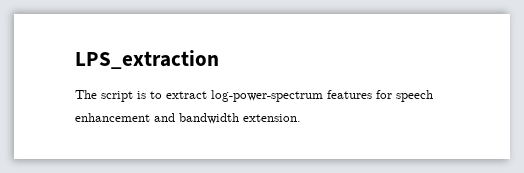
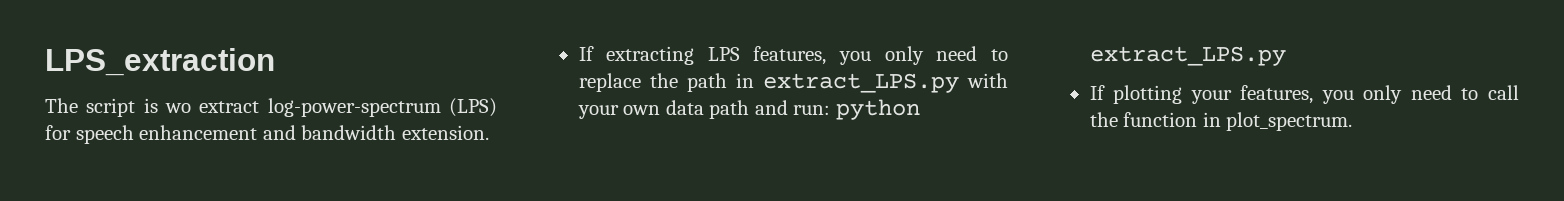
- The script is to extract log-power-spectrum features for speech enhancement and bandwidth extension.
+ The script is wo extract log-power-spectrum (LPS) for speech enhancement and bandwidth extension.
+ If extracting LPS features, you only need to replace the path in extract_LPS.py with your own data path and run: python extract_LPS.py
+ If plotting your features, you only need to call the function in plot_spectrum.

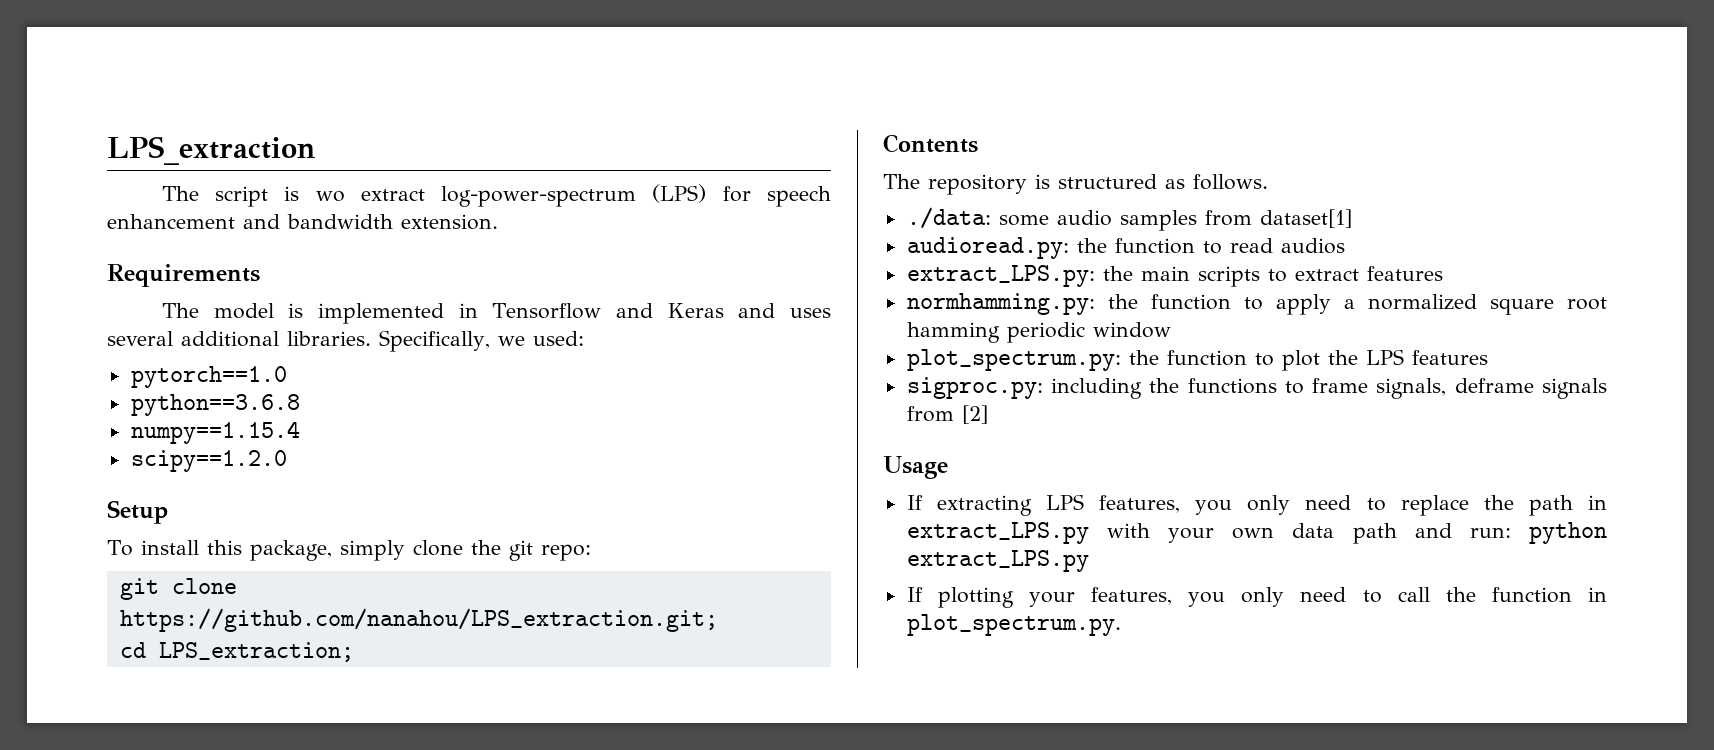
+ Requirements
+ The model is implemented in Tensorflow and Keras and uses several additional libraries. Specifically, we used:
+ pytorch==1.0
+ python==3.6.8
+ numpy==1.15.4
+ scipy==1.2.0
+ Setup
+ To install this package, simply clone the git repo:
+ git clone https://github.com/nanahou/LPS_extraction.git;
+ cd LPS_extraction;
+ Contents
+ The repository is structured as follows.
+ ./data: some audio samples from dataset[1]
+ audioread.py: the function to read audios
+ extract_LPS.py: the main scripts to extract features
+ normhamming.py: the function to apply a normalized square root hamming periodic window
+ plot_spectrum.py: the function to plot the LPS features
+ sigproc.py: including the functions to frame signals, deframe signals from [2]
+ Usage
- If plotting your features, you only need to call the function in plot_spectrum.
+ If plotting your features, you only need to call the function in plot_spectrum.py.

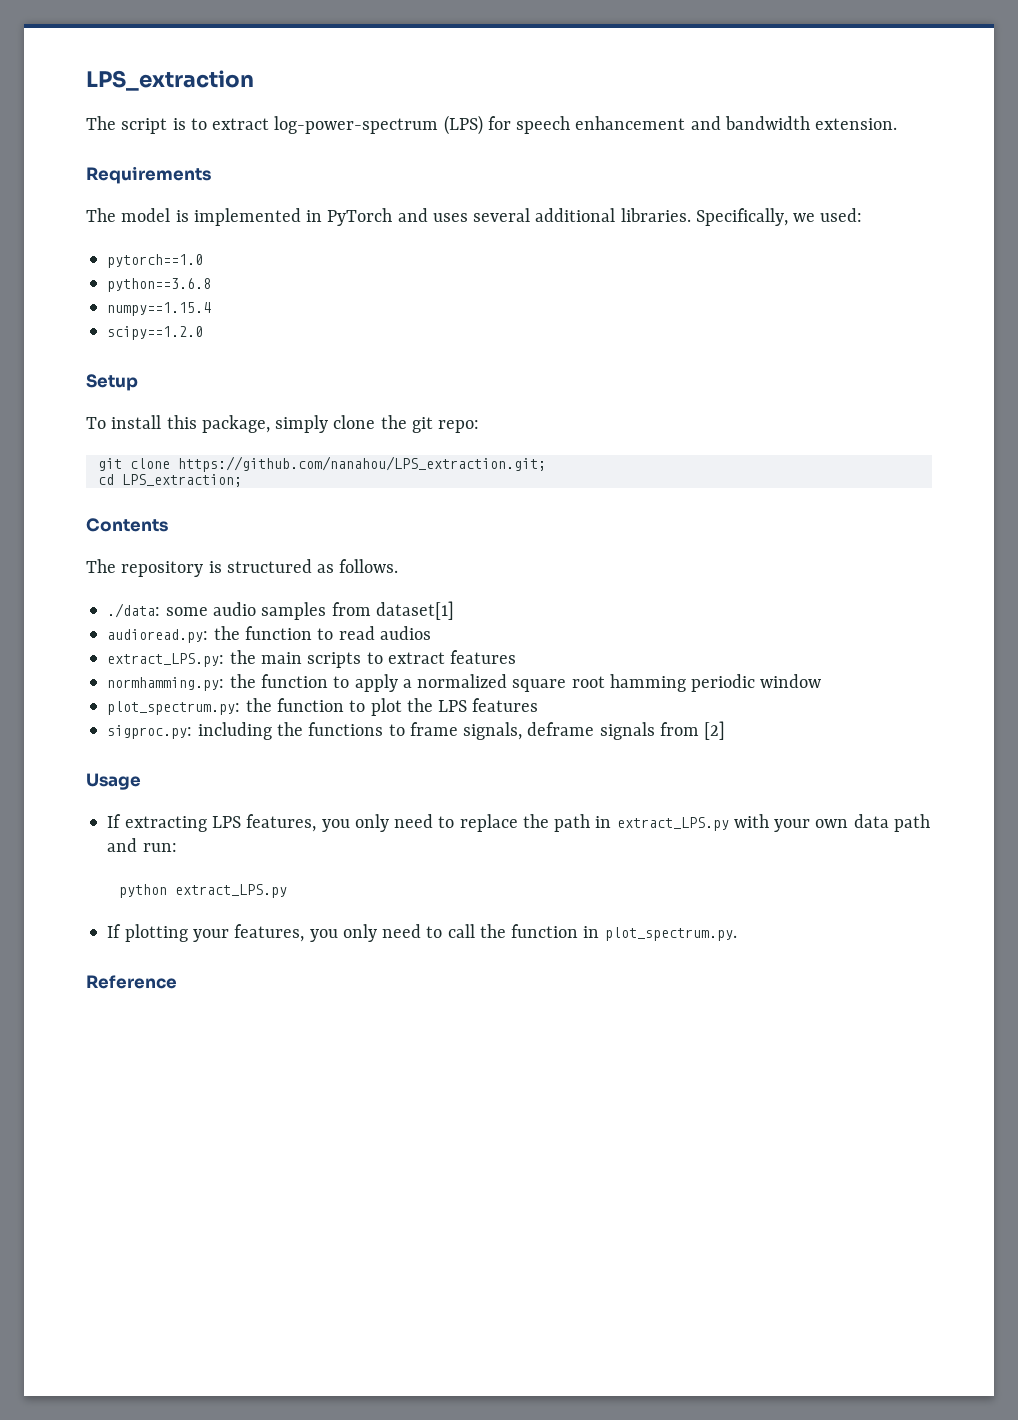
- The script is wo extract log-power-spectrum (LPS) for speech enhancement and bandwidth extension.
+ The script is to extract log-power-spectrum (LPS) for speech enhancement and bandwidth extension.
- The model is implemented in Tensorflow and Keras and uses several additional libraries.
+ The model is implemented in PyTorch and uses several additional libraries.
- If extracting LPS features, you only need to replace the path in extract_LPS.py with your own data path and run: python extract_LPS.py
+ If extracting LPS features, you only need to replace the path in extract_LPS.py with your own data path and run:
+ python extract_LPS.py
+ Reference

